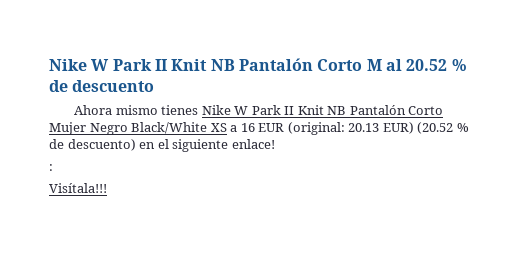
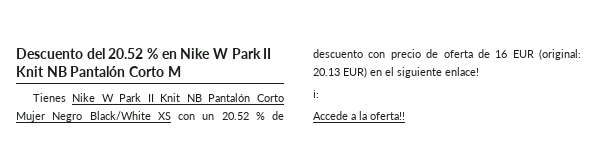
- Nike W Park II Knit NB Pantalón Corto M al 20.52 % de descuento
- Ahora mismo tienes Nike W Park II Knit NB Pantalón Corto Mujer Negro Black/White XS a 16 EUR (original: 20.13 EUR) (20.52 % de descuento) en el siguiente enlace!
+ Descuento del 20.52 % en Nike W Park II Knit NB Pantalón Corto M
+ Tienes Nike W Park II Knit NB Pantalón Corto Mujer Negro Black/White XS con un 20.52 % de descuento con precio de oferta de 16 EUR (original: 20.13 EUR) en el siguiente enlace!
- :
- Visítala!!!
+ ℹ:
+ Accede a la oferta!!

